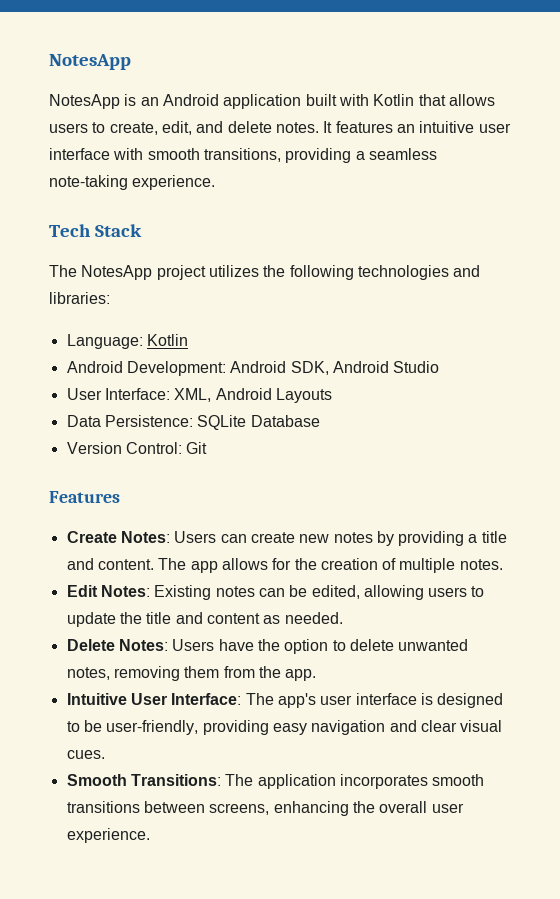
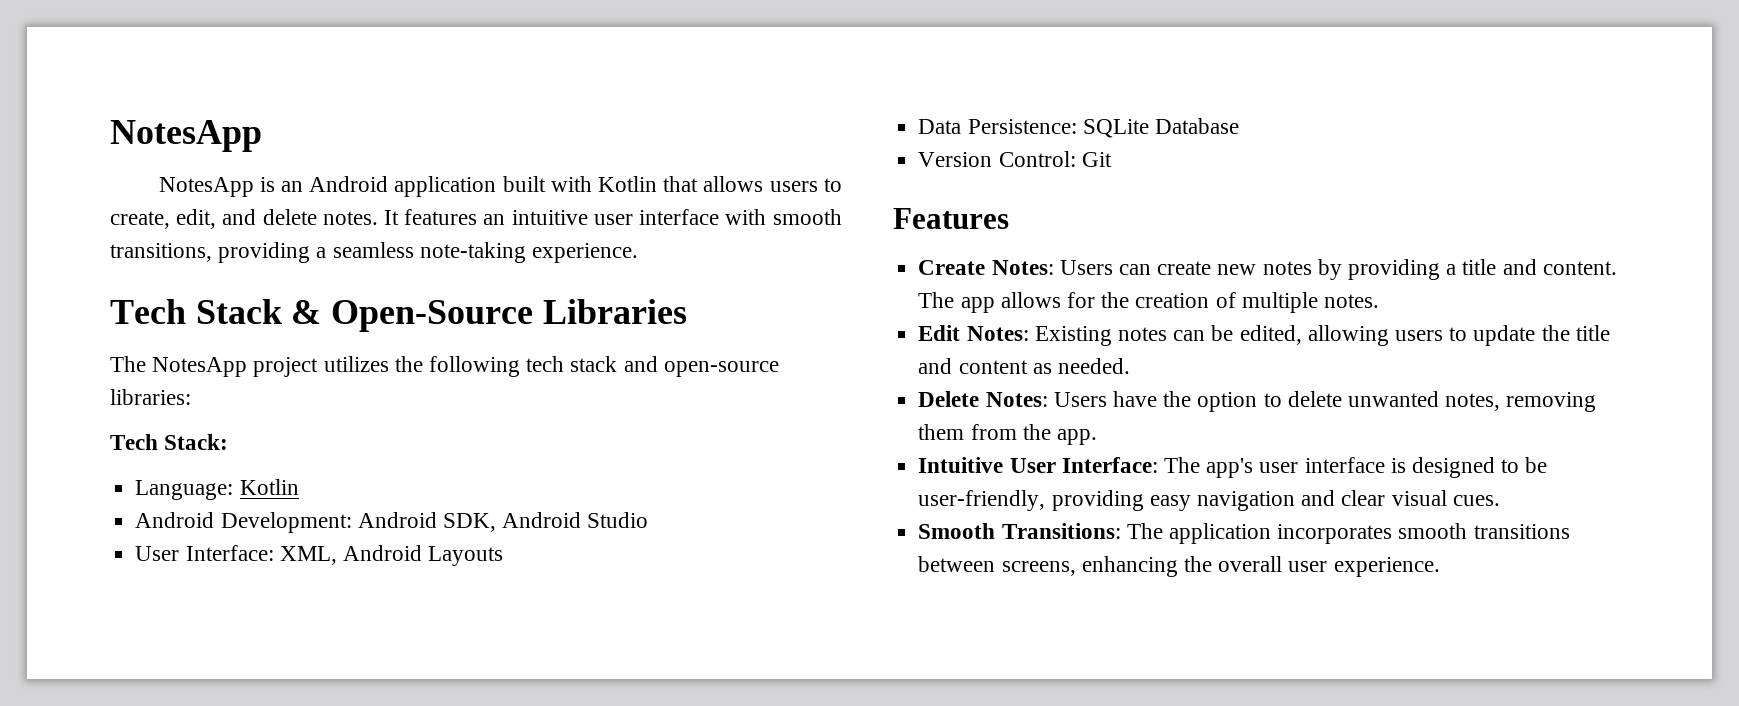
- Tech Stack
+ Tech Stack & Open-Source Libraries
- The NotesApp project utilizes the following technologies and libraries:
+ The NotesApp project utilizes the following tech stack and open-source libraries:
+ Tech Stack:

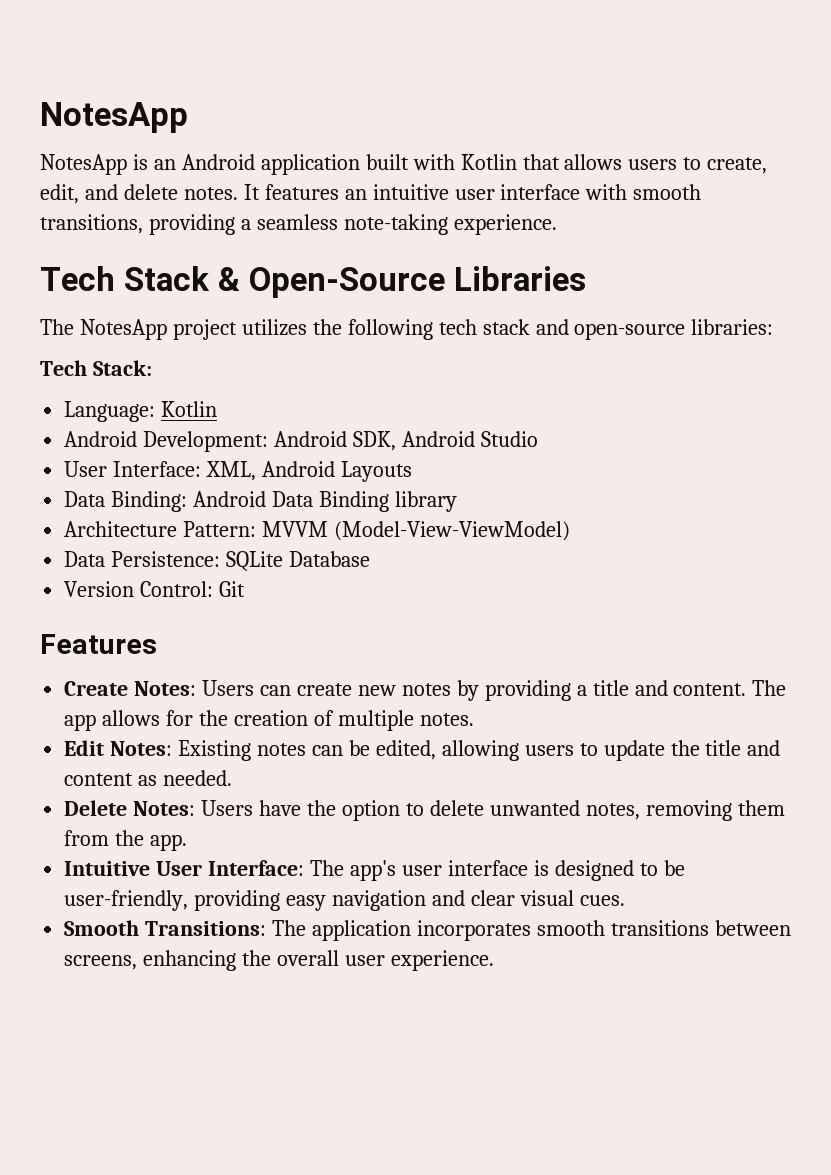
+ Data Binding: Android Data Binding library
+ Architecture Pattern: MVVM (Model-View-ViewModel)

